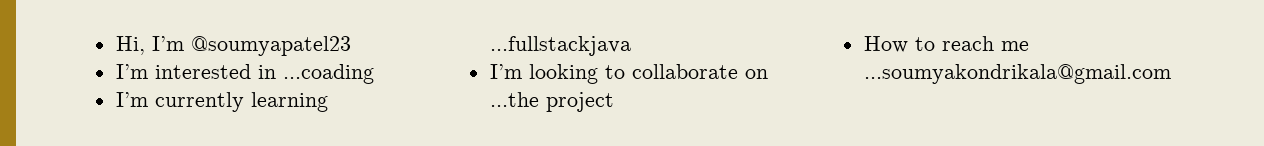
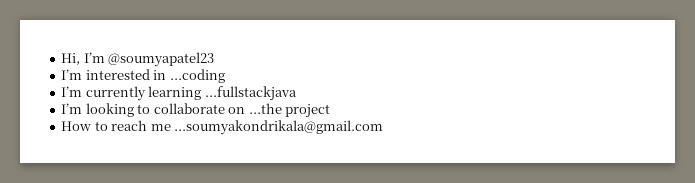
- I’m interested in ...coading
+ I’m interested in ...coding

